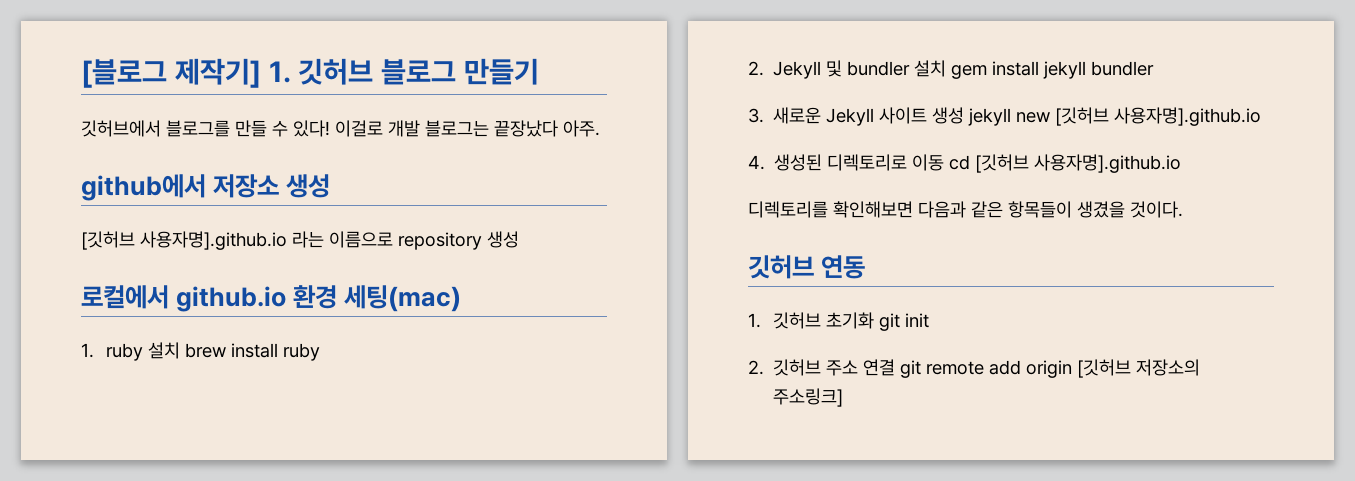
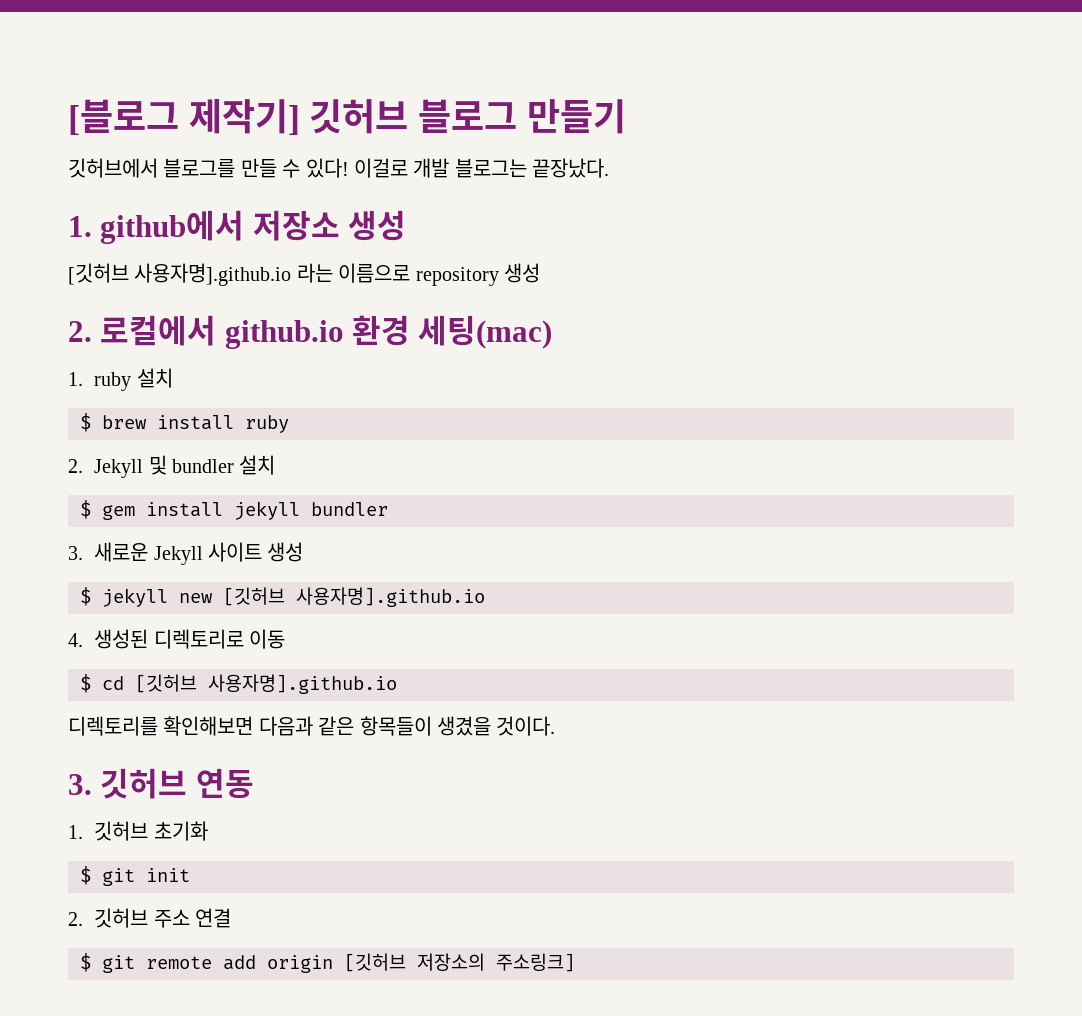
- [블로그 제작기] 1. 깃허브 블로그 만들기
+ [블로그 제작기] 깃허브 블로그 만들기
- 이걸로 개발 블로그는 끝장났다 아주.
- github에서 저장소 생성
+ 이걸로 개발 블로그는 끝장났다.
+ 1. github에서 저장소 생성
- 로컬에서 github.io 환경 세팅(mac)
+ 2. 로컬에서 github.io 환경 세팅(mac)
- 1. ruby 설치 brew install ruby
+ 1. ruby 설치
+ $ brew install ruby
- 2. Jekyll 및 bundler 설치 gem install jekyll bundler
+ 2. Jekyll 및 bundler 설치
+ $ gem install jekyll bundler
- 3. 새로운 Jekyll 사이트 생성 jekyll new [깃허브 사용자명].github.io
+ 3. 새로운 Jekyll 사이트 생성
+ $ jekyll new [깃허브 사용자명].github.io
- 4. 생성된 디렉토리로 이동 cd [깃허브 사용자명].github.io
+ 4. 생성된 디렉토리로 이동
+ $ cd [깃허브 사용자명].github.io
- 깃허브 연동
+ 3. 깃허브 연동
- 1. 깃허브 초기화 git init
+ 1. 깃허브 초기화
+ $ git init
- 2. 깃허브 주소 연결 git remote add origin [깃허브 저장소의 주소링크]
+ 2. 깃허브 주소 연결
+ $ git remote add origin [깃허브 저장소의 주소링크]

